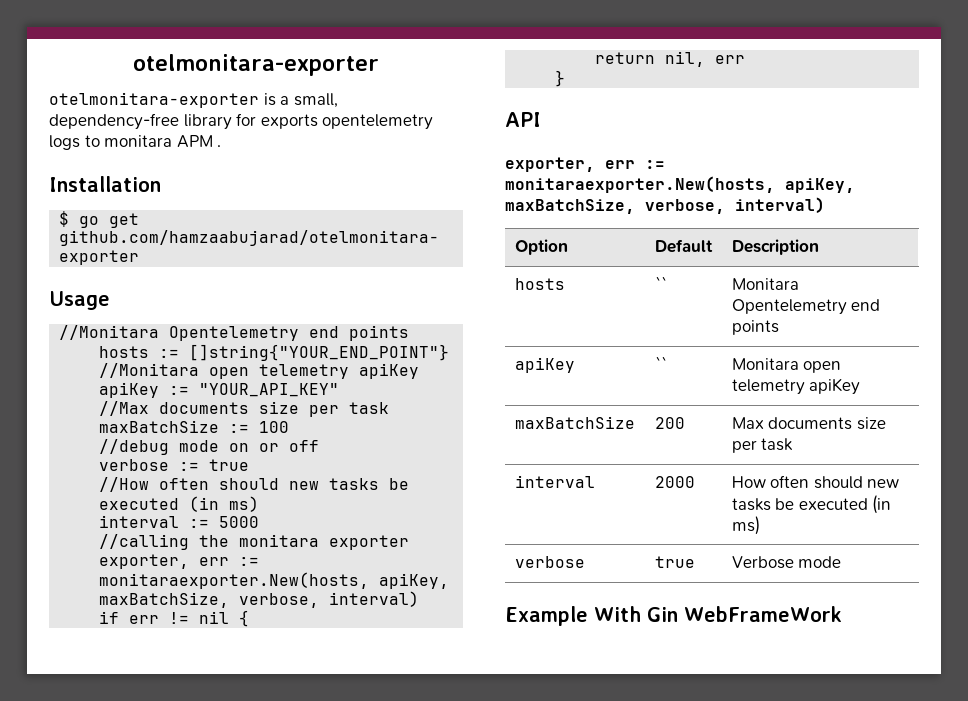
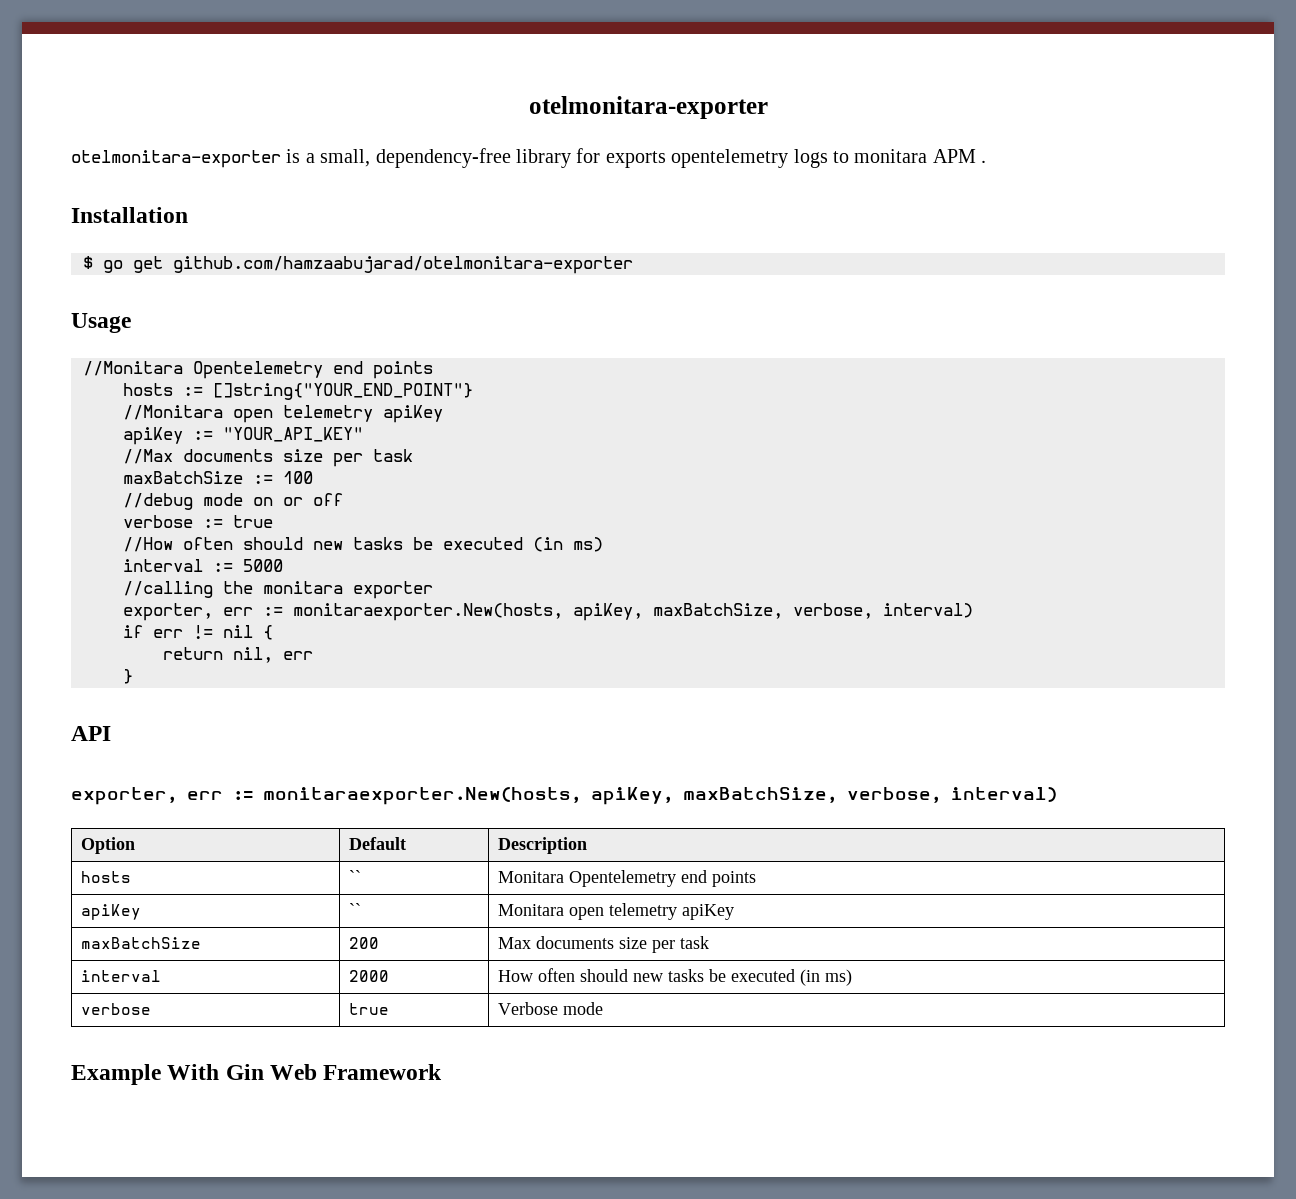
- Example With Gin WebFrameWork
+ Example With Gin Web Framework

